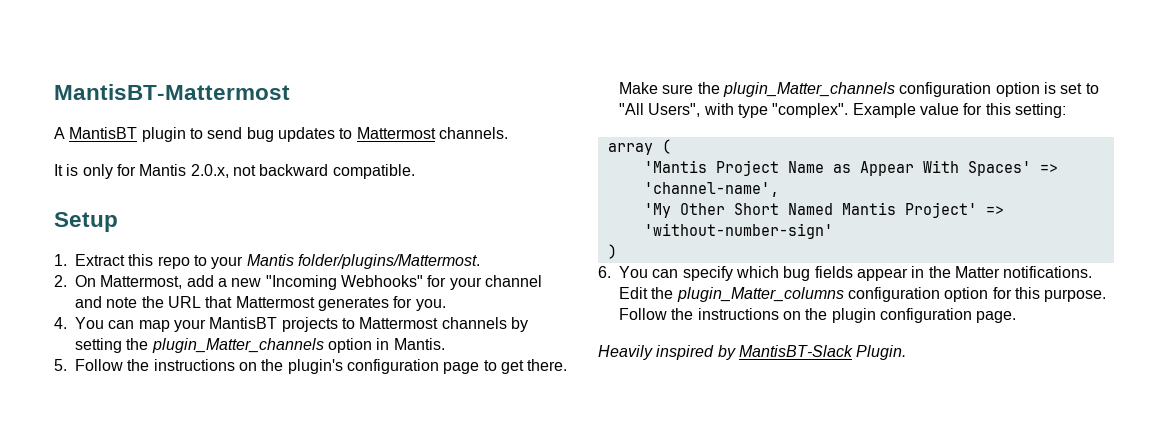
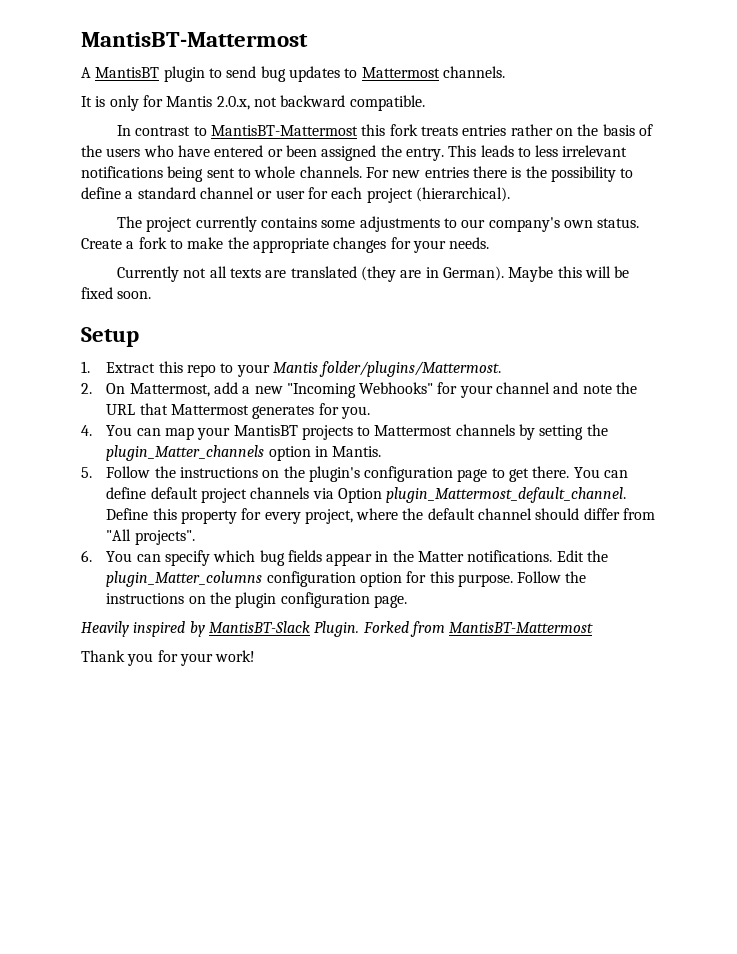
+ In contrast to MantisBT-Mattermost this fork treats entries rather on the basis of the users who have entered or been assigned the entry. This leads to less irrelevant notifications being sent to whole channels. For new entries there is the possibility to define a standard channel or user for each project (hierarchical).
+ The project currently contains some adjustments to our company's own status. Create a fork to make the appropriate changes for your needs.
+ Currently not all texts are translated (they are in German). Maybe this will be fixed soon.
- Make sure the plugin_Matter_channels configuration option is set to "All Users", with type "complex". Example value for this setting:
- array (
- 'Mantis Project Name as Appear With Spaces' => 'channel-name',
- 'My Other Short Named Mantis Project' => 'without-number-sign'
- )
+ You can define default project channels via Option plugin_Mattermost_default_channel. Define this property for every project, where the default channel should differ from "All projects".
+ Forked from MantisBT-Mattermost
+ Thank you for your work!

